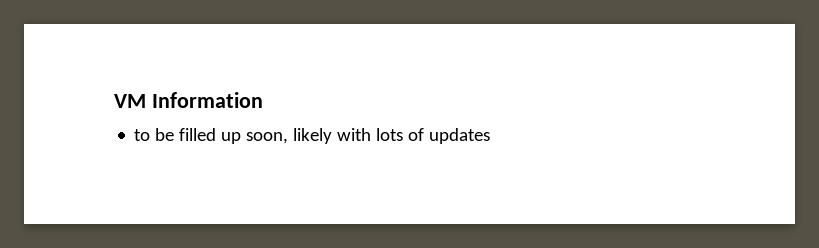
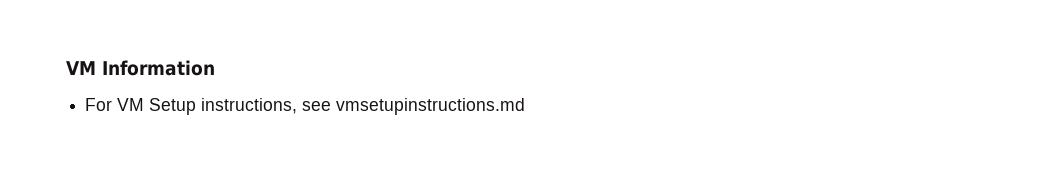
- to be filled up soon, likely with lots of updates
+ For VM Setup instructions, see vmsetupinstructions.md

